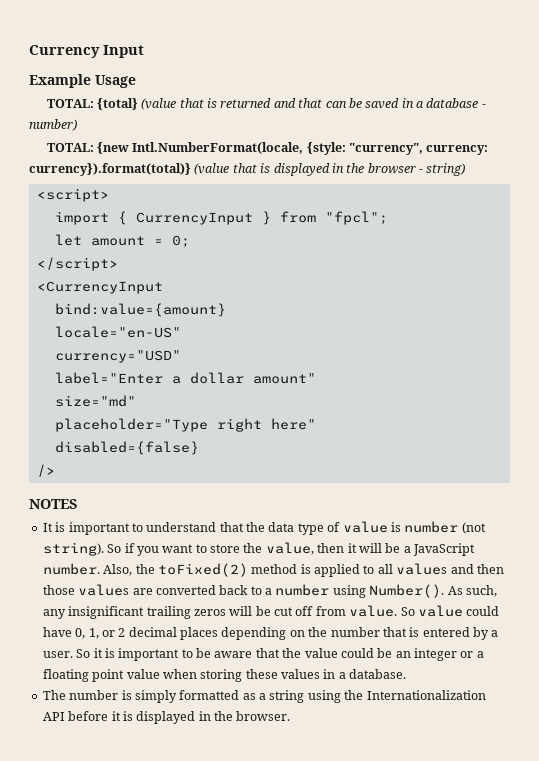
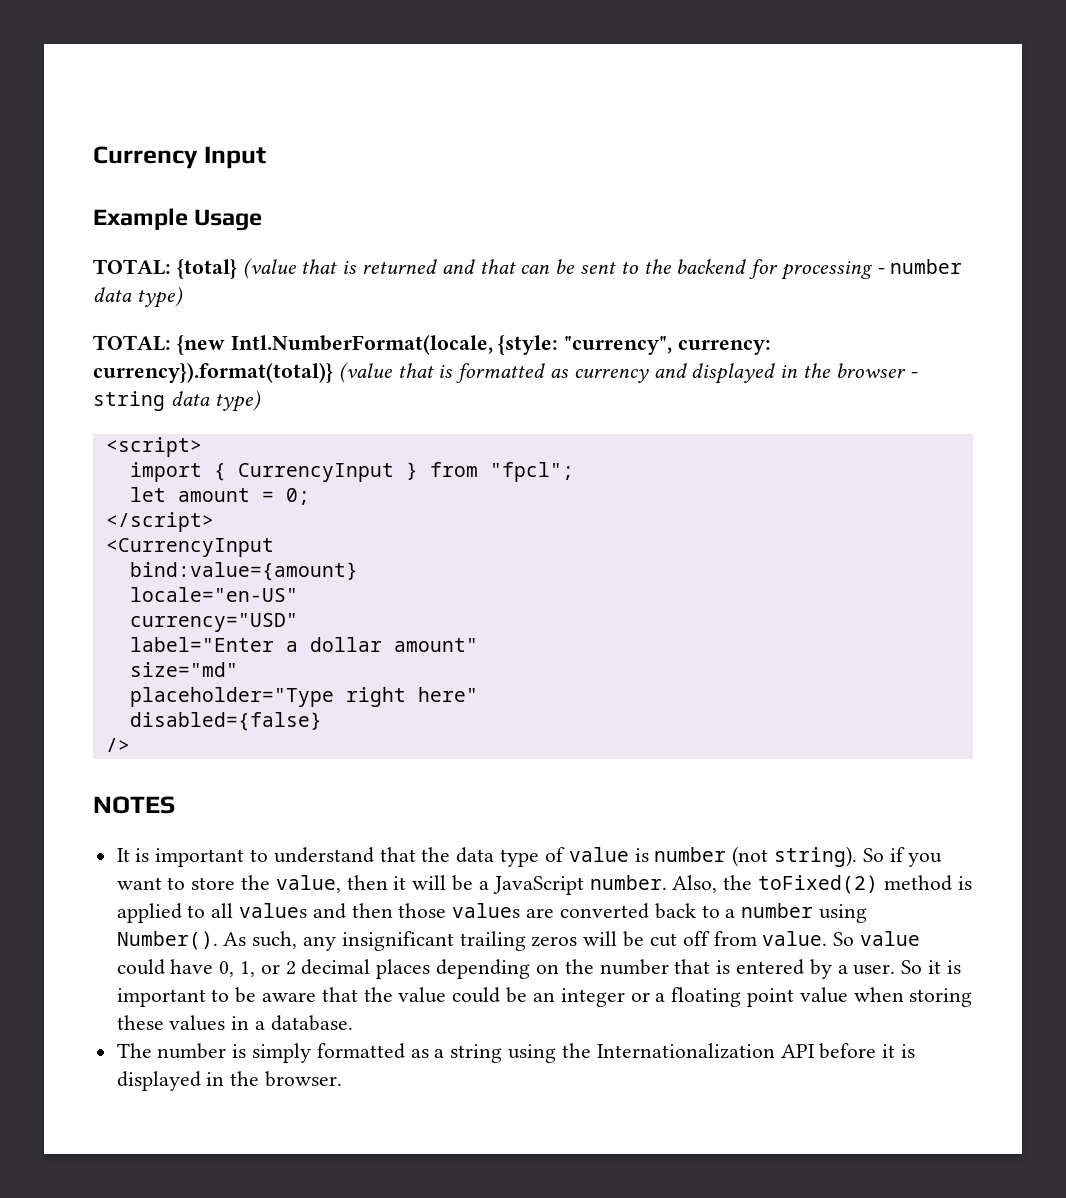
- TOTAL: {total} (value that is returned and that can be saved in a database - number)
+ TOTAL: {total} (value that is returned and that can be sent to the backend for processing - number data type)
- TOTAL: {new Intl.NumberFormat(locale, {style: "currency", currency: currency}).format(total)} (value that is displayed in the browser - string)
+ TOTAL: {new Intl.NumberFormat(locale, {style: "currency", currency: currency}).format(total)} (value that is formatted as currency and displayed in the browser - string data type)

